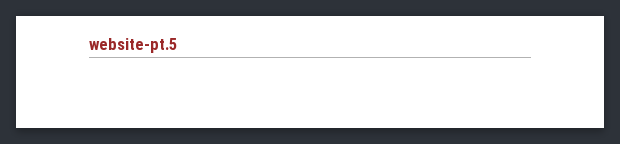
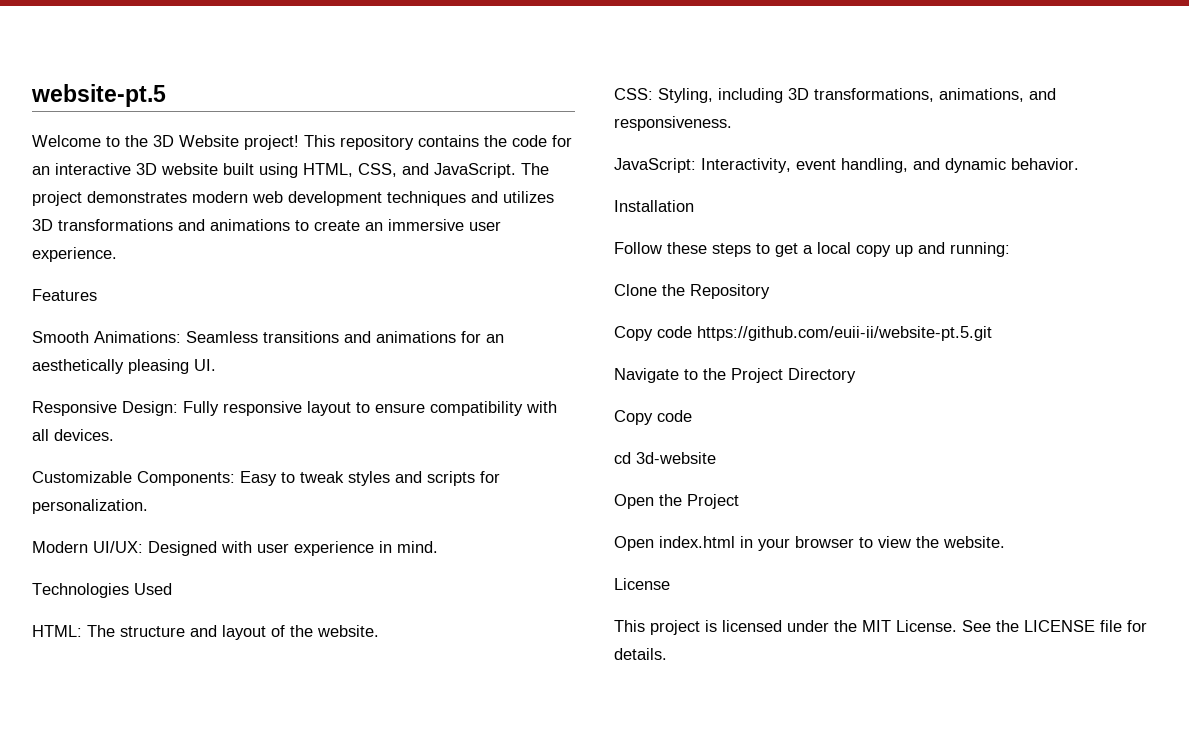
+ Welcome to the 3D Website project! This repository contains the code for an interactive 3D website built using HTML, CSS, and JavaScript. The project demonstrates modern web development techniques and utilizes 3D transformations and animations to create an immersive user experience.
+ Features
+ Smooth Animations: Seamless transitions and animations for an aesthetically pleasing UI.
+ Responsive Design: Fully responsive layout to ensure compatibility with all devices.
+ Customizable Components: Easy to tweak styles and scripts for personalization.
+ Modern UI/UX: Designed with user experience in mind.
+ Technologies Used
+ HTML: The structure and layout of the website.
+ CSS: Styling, including 3D transformations, animations, and responsiveness.
+ JavaScript: Interactivity, event handling, and dynamic behavior.
+ Installation
+ Follow these steps to get a local copy up and running:
+ Clone the Repository
+ Copy code https://github.com/euii-ii/website-pt.5.git
+ Navigate to the Project Directory
+ Copy code
+ cd 3d-website
+ Open the Project
+ Open index.html in your browser to view the website.
+ License
+ This project is licensed under the MIT License. See the LICENSE file for details.

